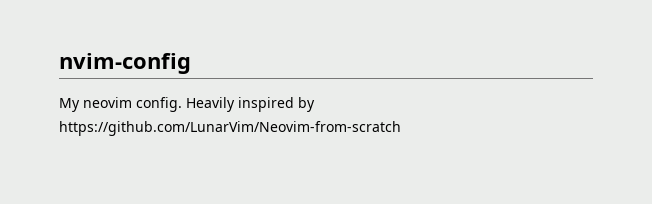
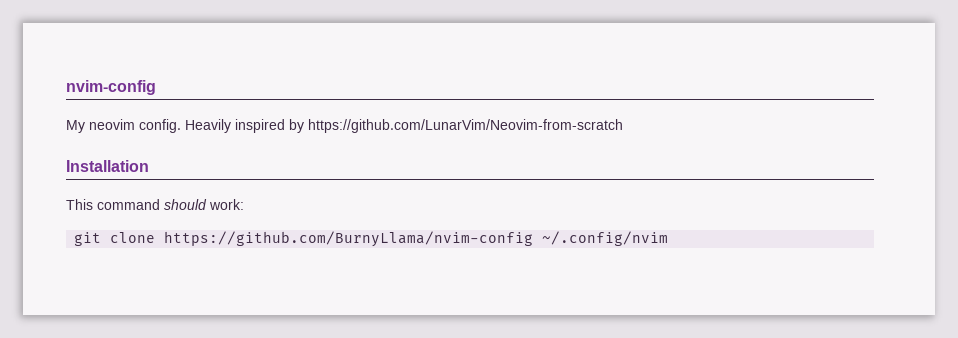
+ Installation
+ This command should work:
+ git clone https://github.com/BurnyLlama/nvim-config ~/.config/nvim

